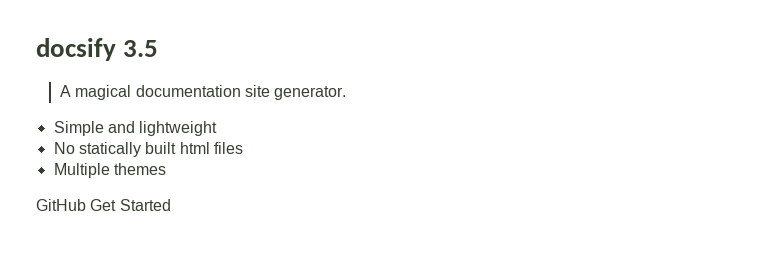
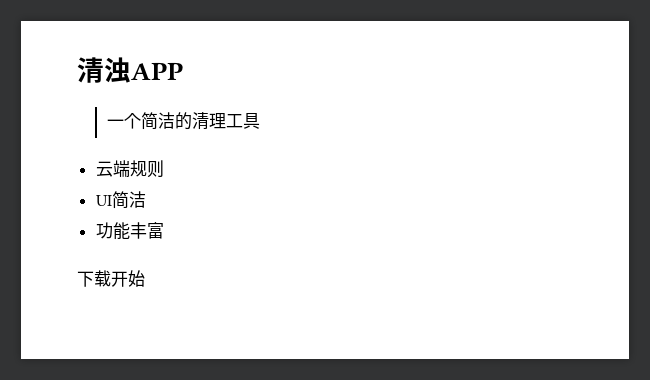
- docsify 3.5
- A magical documentation site generator.
- Simple and lightweight
- No statically built html files
- Multiple themes
- GitHub Get Started
+ 清浊APP
+ 一个简洁的清理工具
+ 云端规则
+ UI简洁
+ 功能丰富
+ 下载开始

